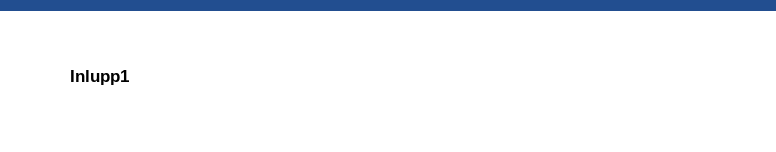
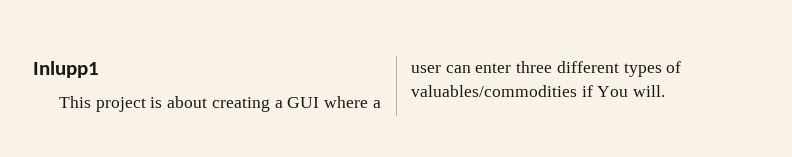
+ This project is about creating a GUI where a user can enter three different types of valuables/commodities if You will.

